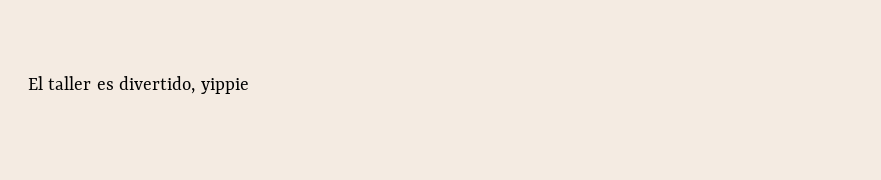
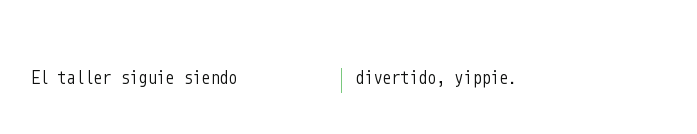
- El taller es divertido, yippie
+ El taller siguie siendo divertido, yippie.

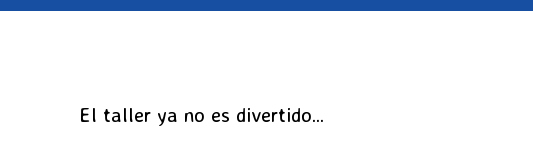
- El taller siguie siendo divertido, yippie.
+ El taller ya no es divertido...

